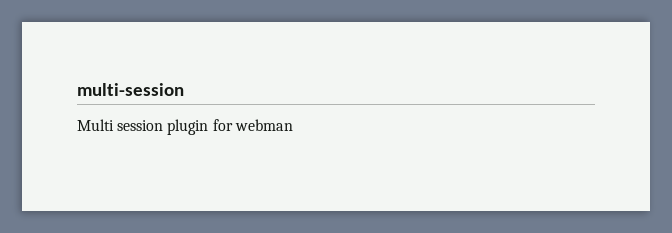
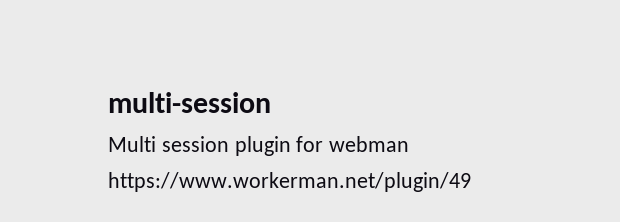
+ https://www.workerman.net/plugin/49

